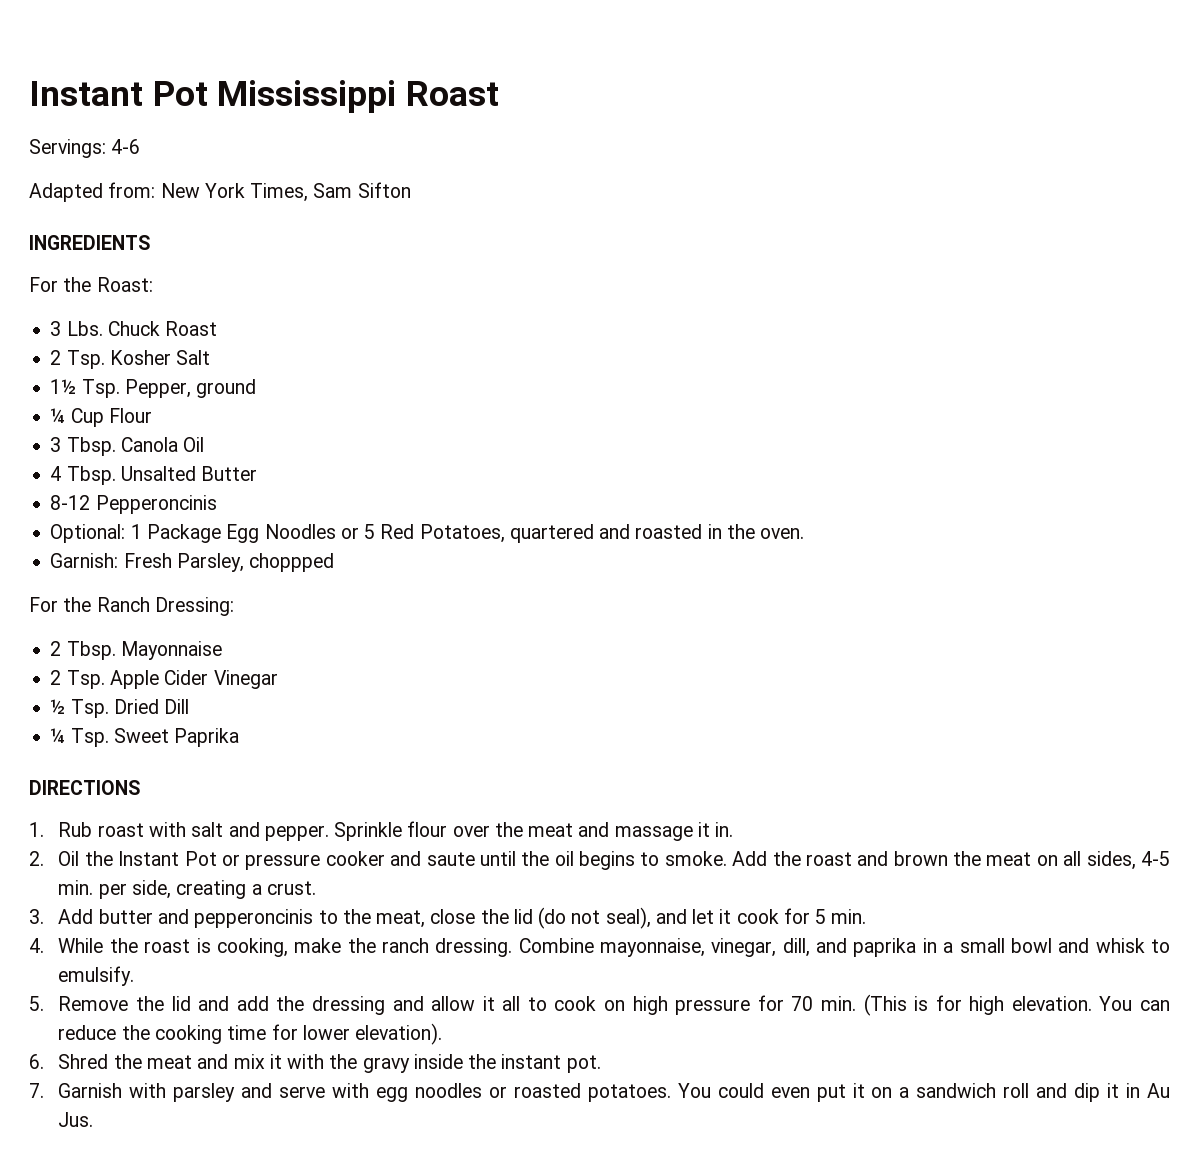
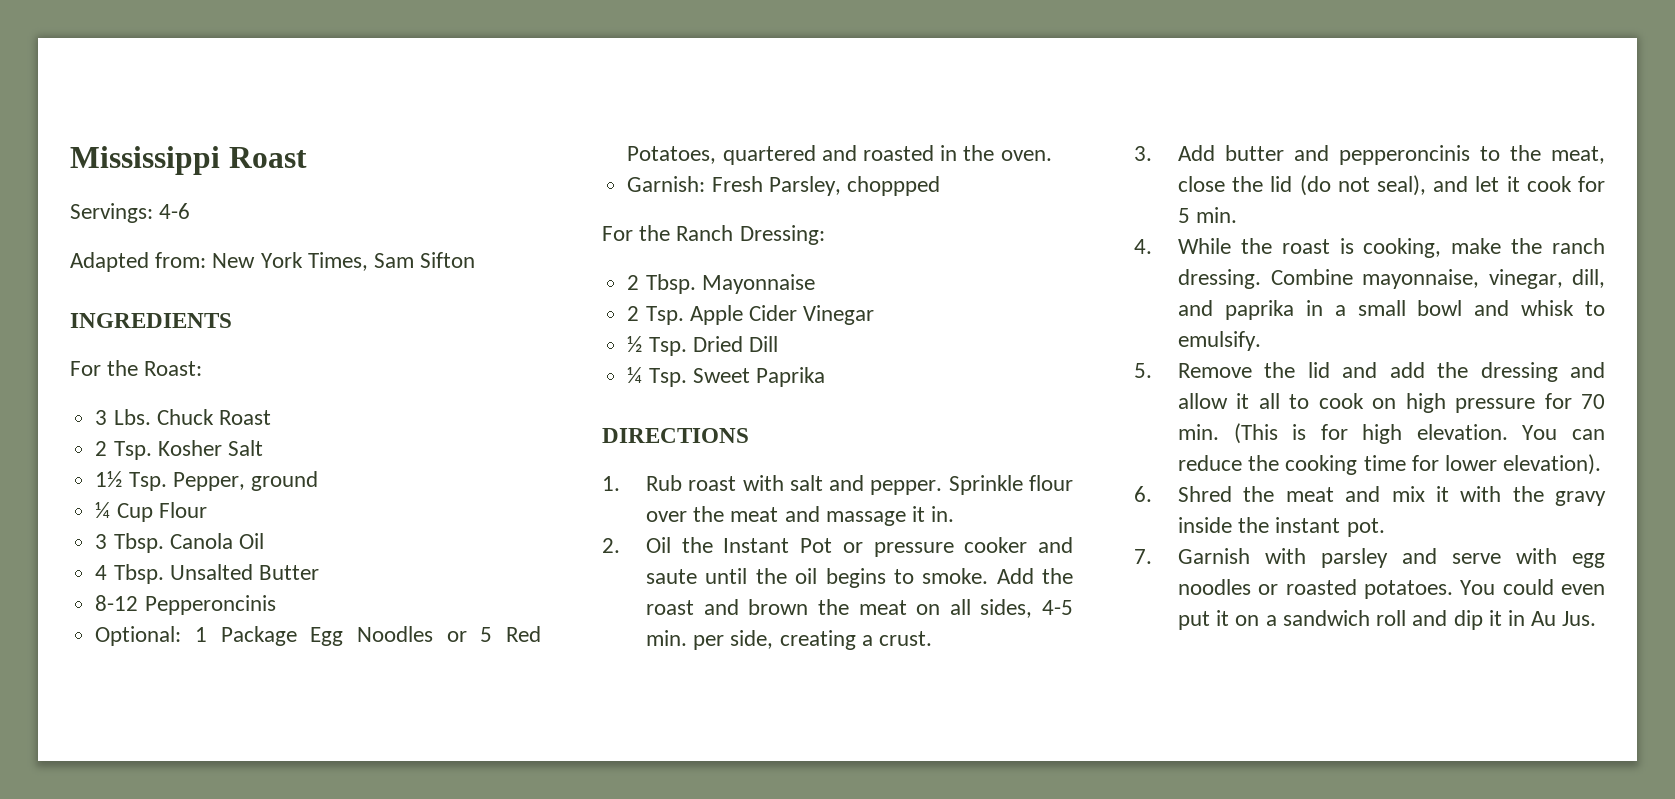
- Instant Pot Mississippi Roast
+ Mississippi Roast

